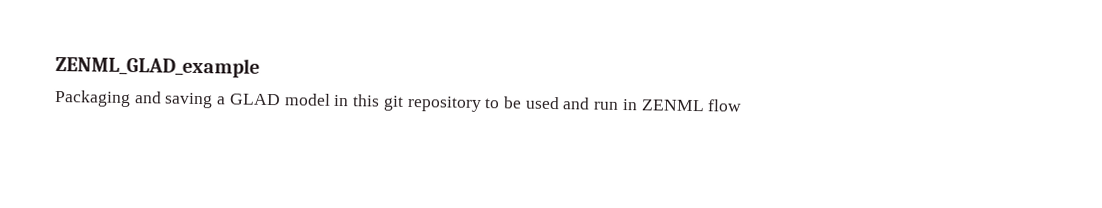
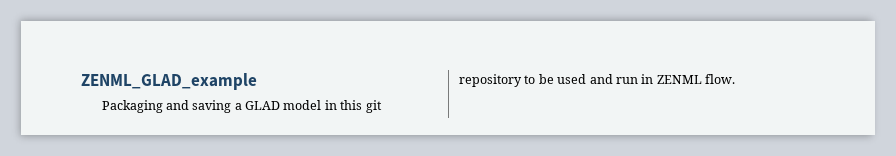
- Packaging and saving a GLAD model in this git repository to be used and run in ZENML flow
+ Packaging and saving a GLAD model in this git repository to be used and run in ZENML flow.

